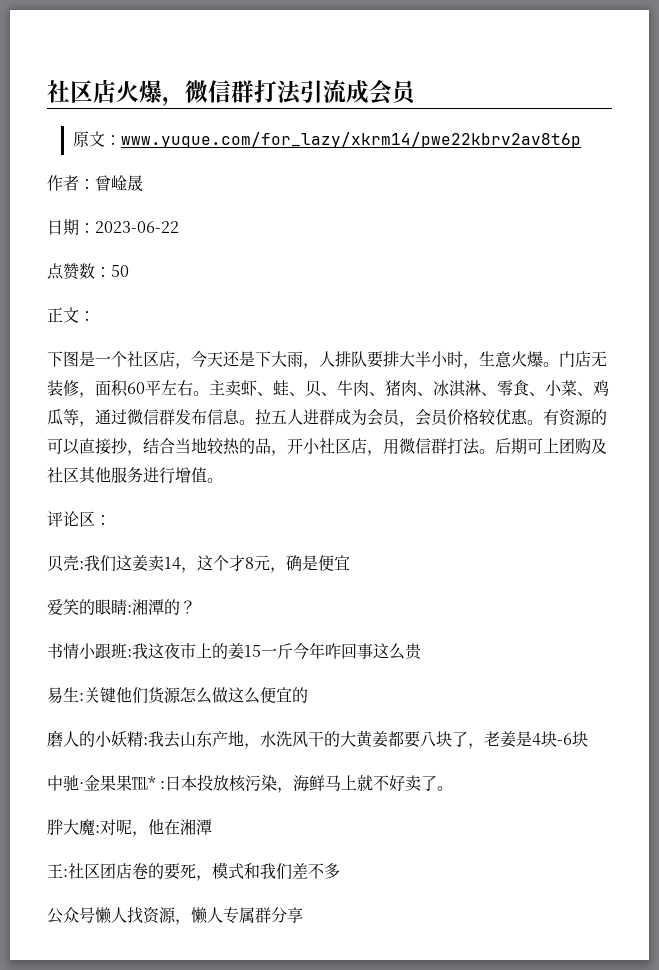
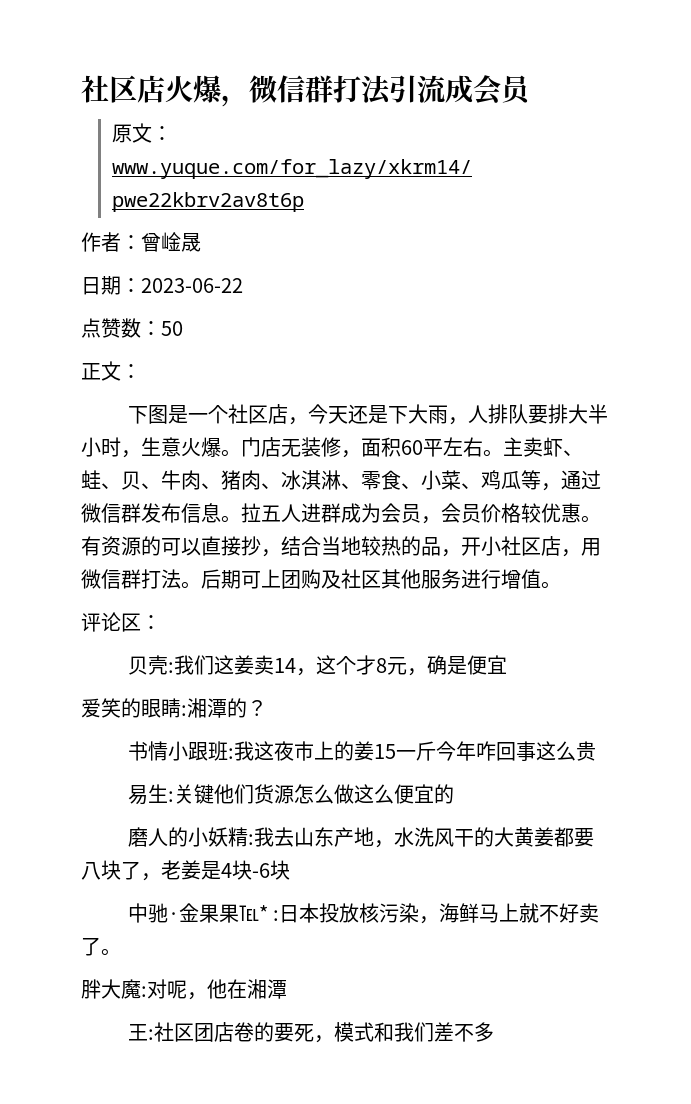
- 公众号懒人找资源，懒人专属群分享

